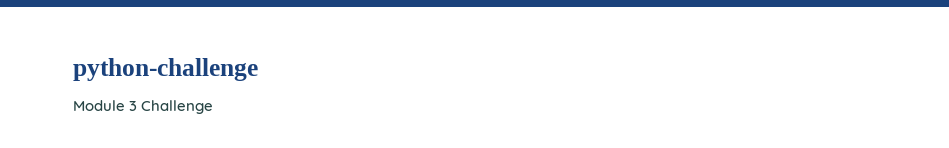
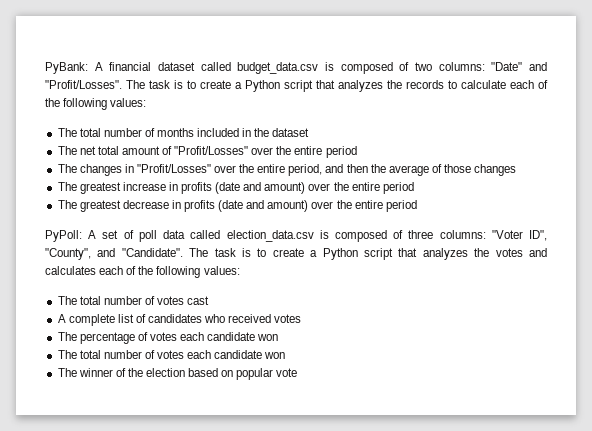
- python-challenge
- Module 3 Challenge
+ PyBank: A financial dataset called budget_data.csv is composed of two columns: "Date" and "Profit/Losses". The task is to create a Python script that analyzes the records to calculate each of the following values:
+ The total number of months included in the dataset
+ The net total amount of "Profit/Losses" over the entire period
+ The changes in "Profit/Losses" over the entire period, and then the average of those changes
+ The greatest increase in profits (date and amount) over the entire period
+ The greatest decrease in profits (date and amount) over the entire period
+ PyPoll: A set of poll data called election_data.csv is composed of three columns: "Voter ID", "County", and "Candidate". The task is to create a Python script that analyzes the votes and calculates each of the following values:
+ The total number of votes cast
+ A complete list of candidates who received votes
+ The percentage of votes each candidate won
+ The total number of votes each candidate won
+ The winner of the election based on popular vote

